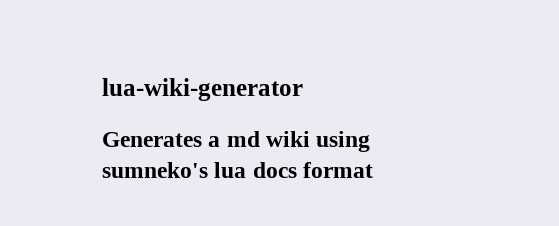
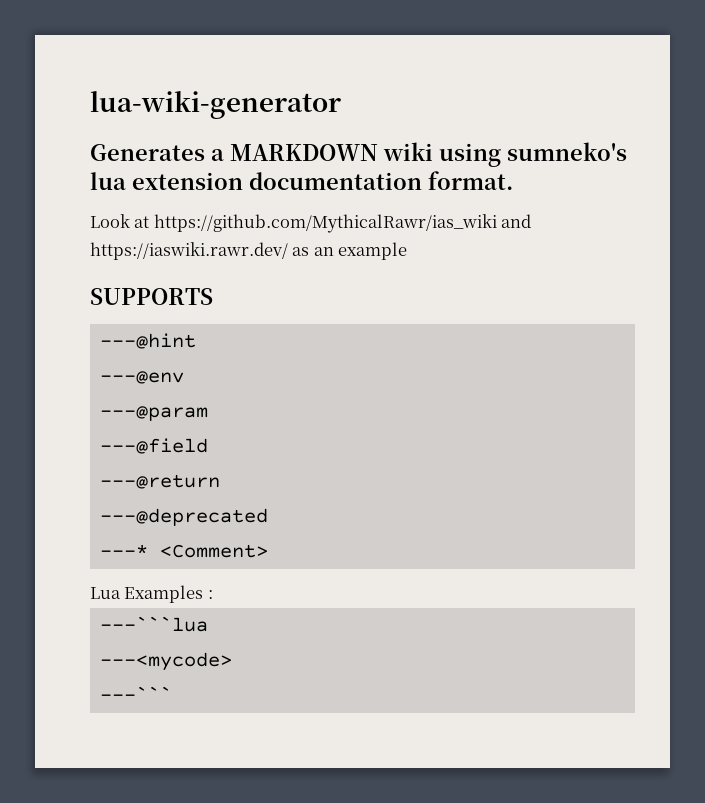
- Generates a md wiki using sumneko's lua docs format
+ Generates a MARKDOWN wiki using sumneko's lua extension documentation format.
+ Look at https://github.com/MythicalRawr/ias_wiki and https://iaswiki.rawr.dev/ as an example
+ SUPPORTS
+ ---@hint
+ ---@env
+ ---@param
+ ---@field
+ ---@return
+ ---@deprecated
+ ---* <Comment>
+ Lua Examples :
+ ---```lua
+ ---<mycode>
+ ---```

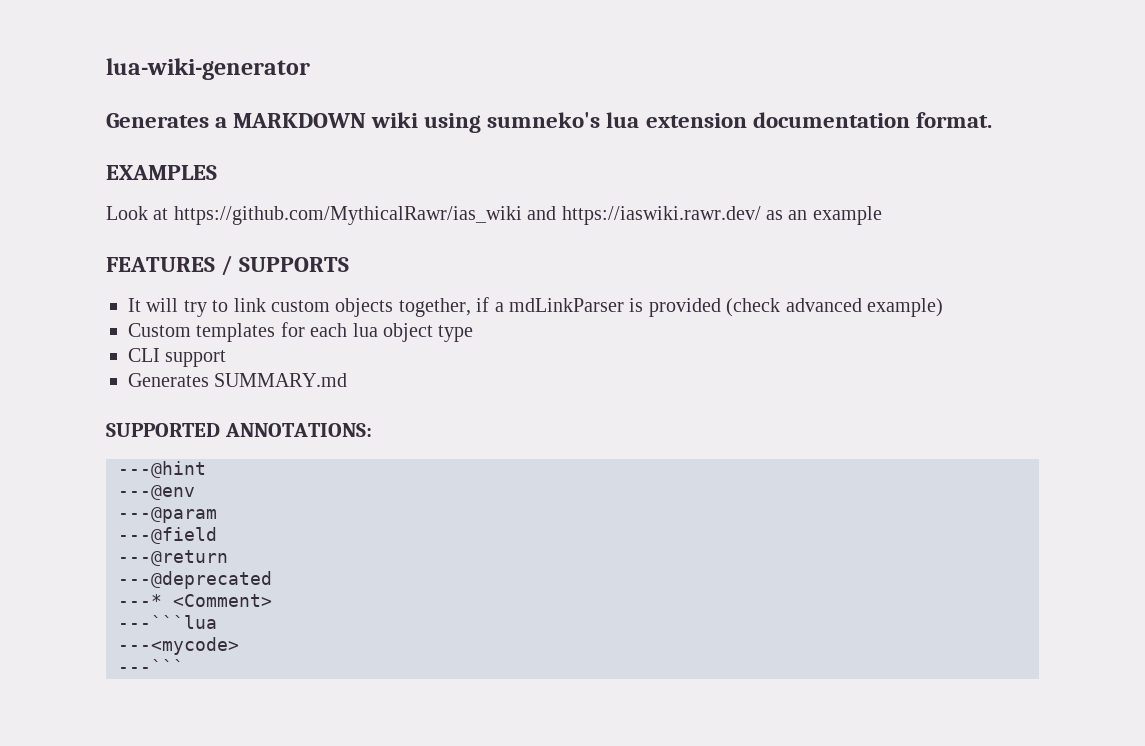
+ EXAMPLES
- SUPPORTS
+ FEATURES / SUPPORTS
+ It will try to link custom objects together, if a mdLinkParser is provided (check advanced example)
+ Custom templates for each lua object type
+ CLI support
+ Generates SUMMARY.md
+ SUPPORTED ANNOTATIONS:
- Lua Examples :

